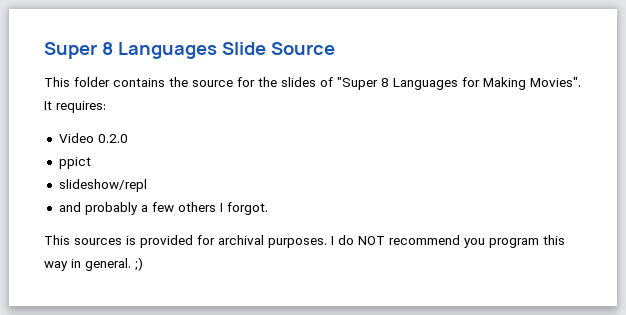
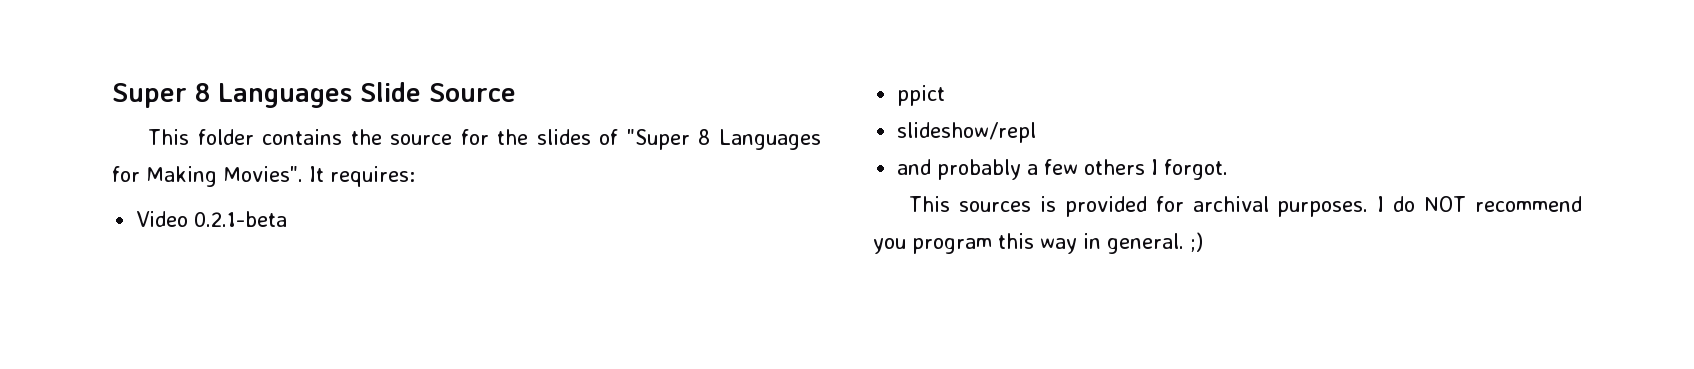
- Video 0.2.0
+ Video 0.2.1-beta

